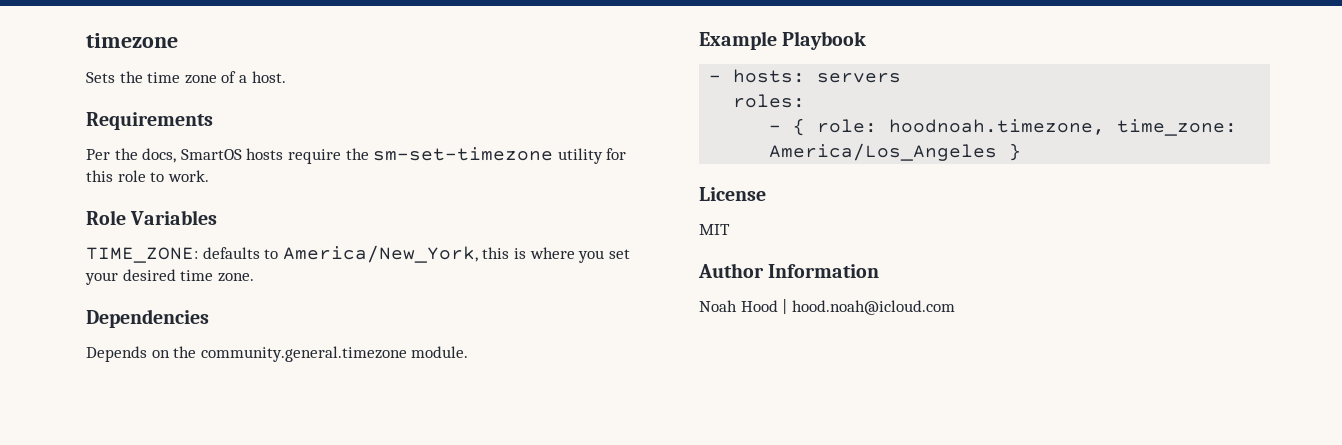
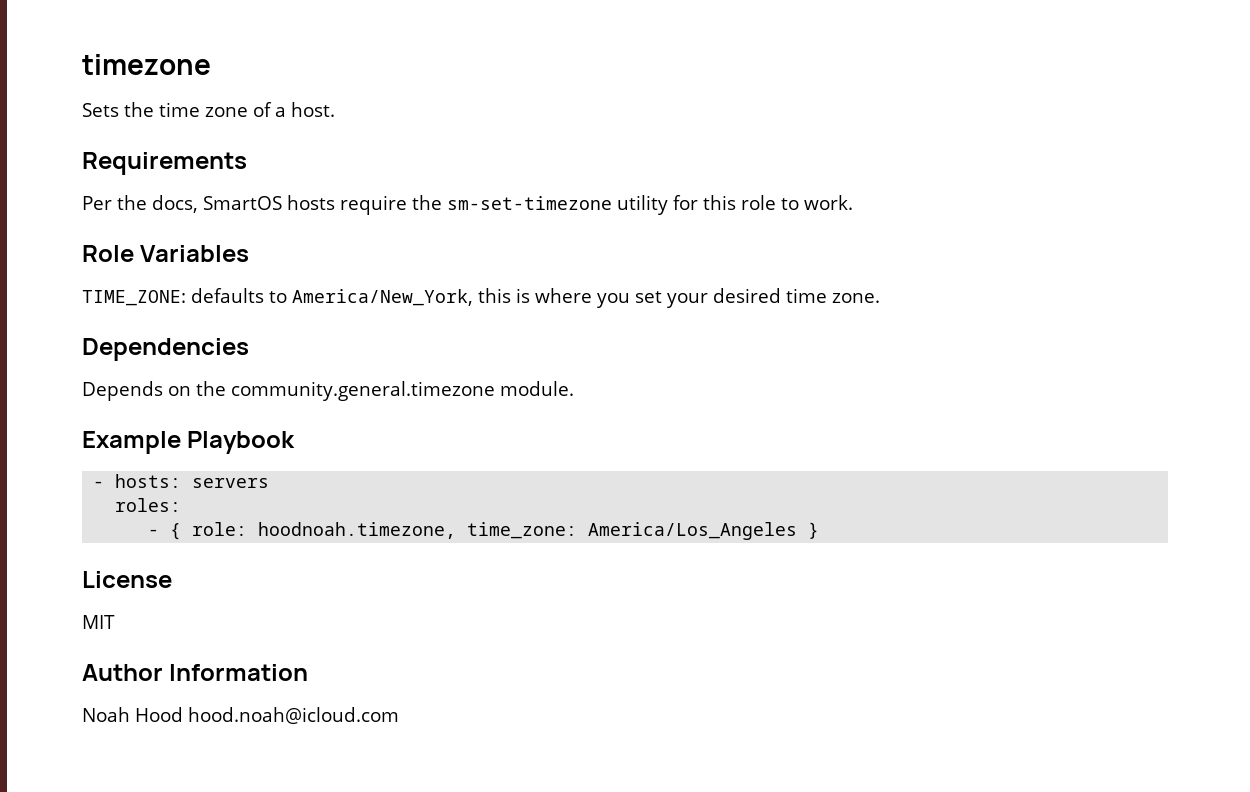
- Noah Hood | hood.noah@icloud.com
+ Noah Hood hood.noah@icloud.com

